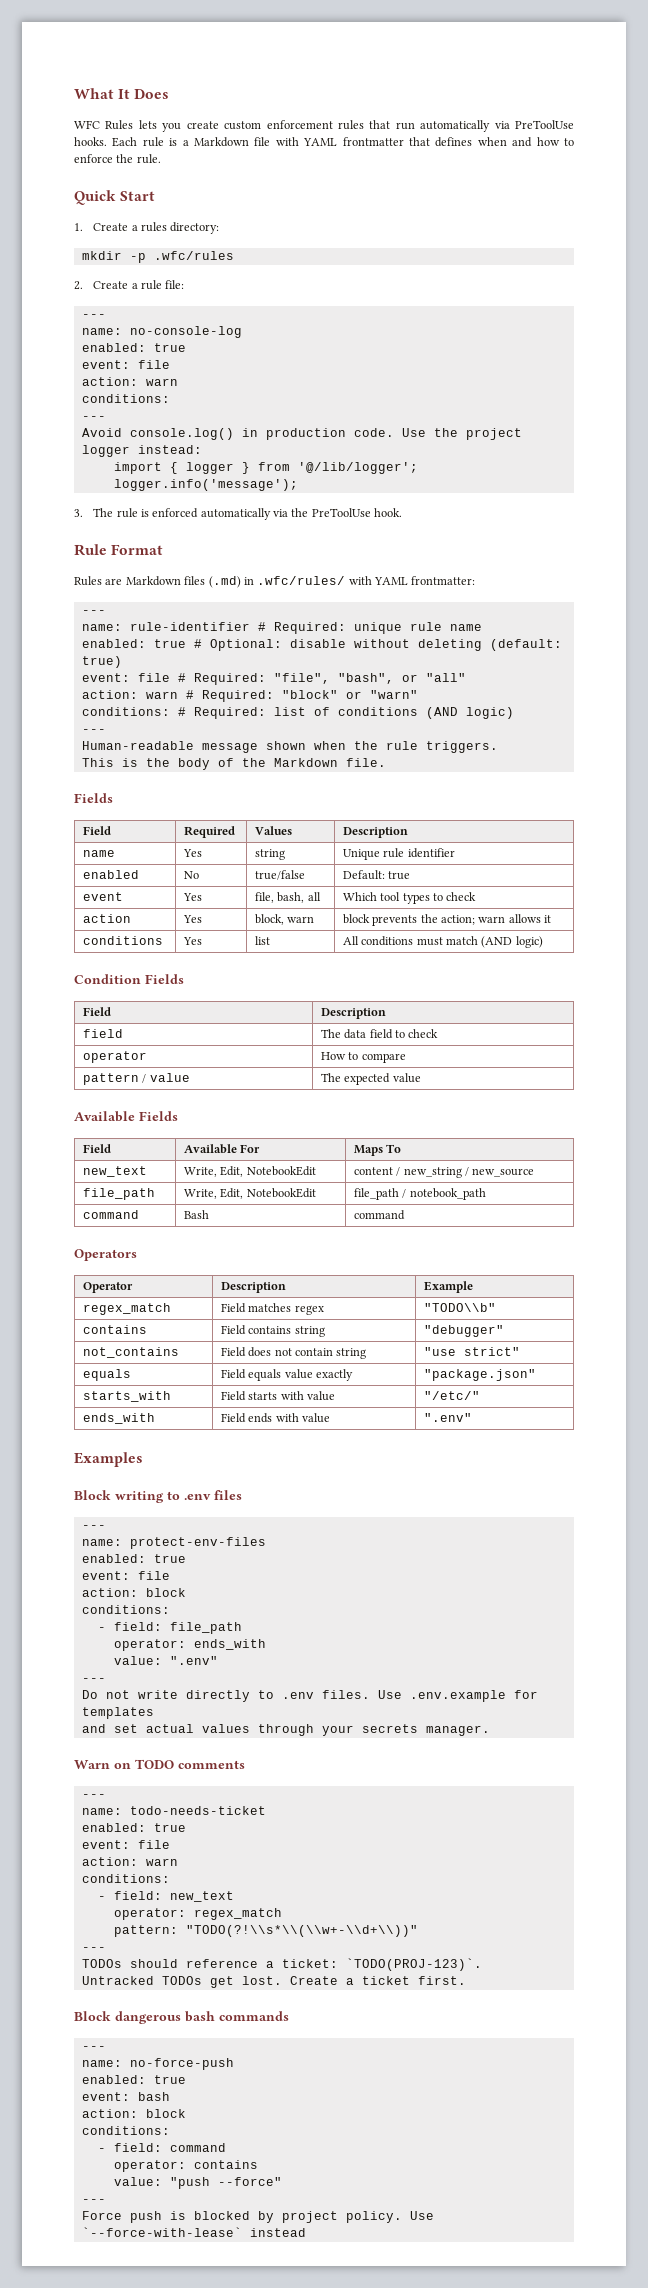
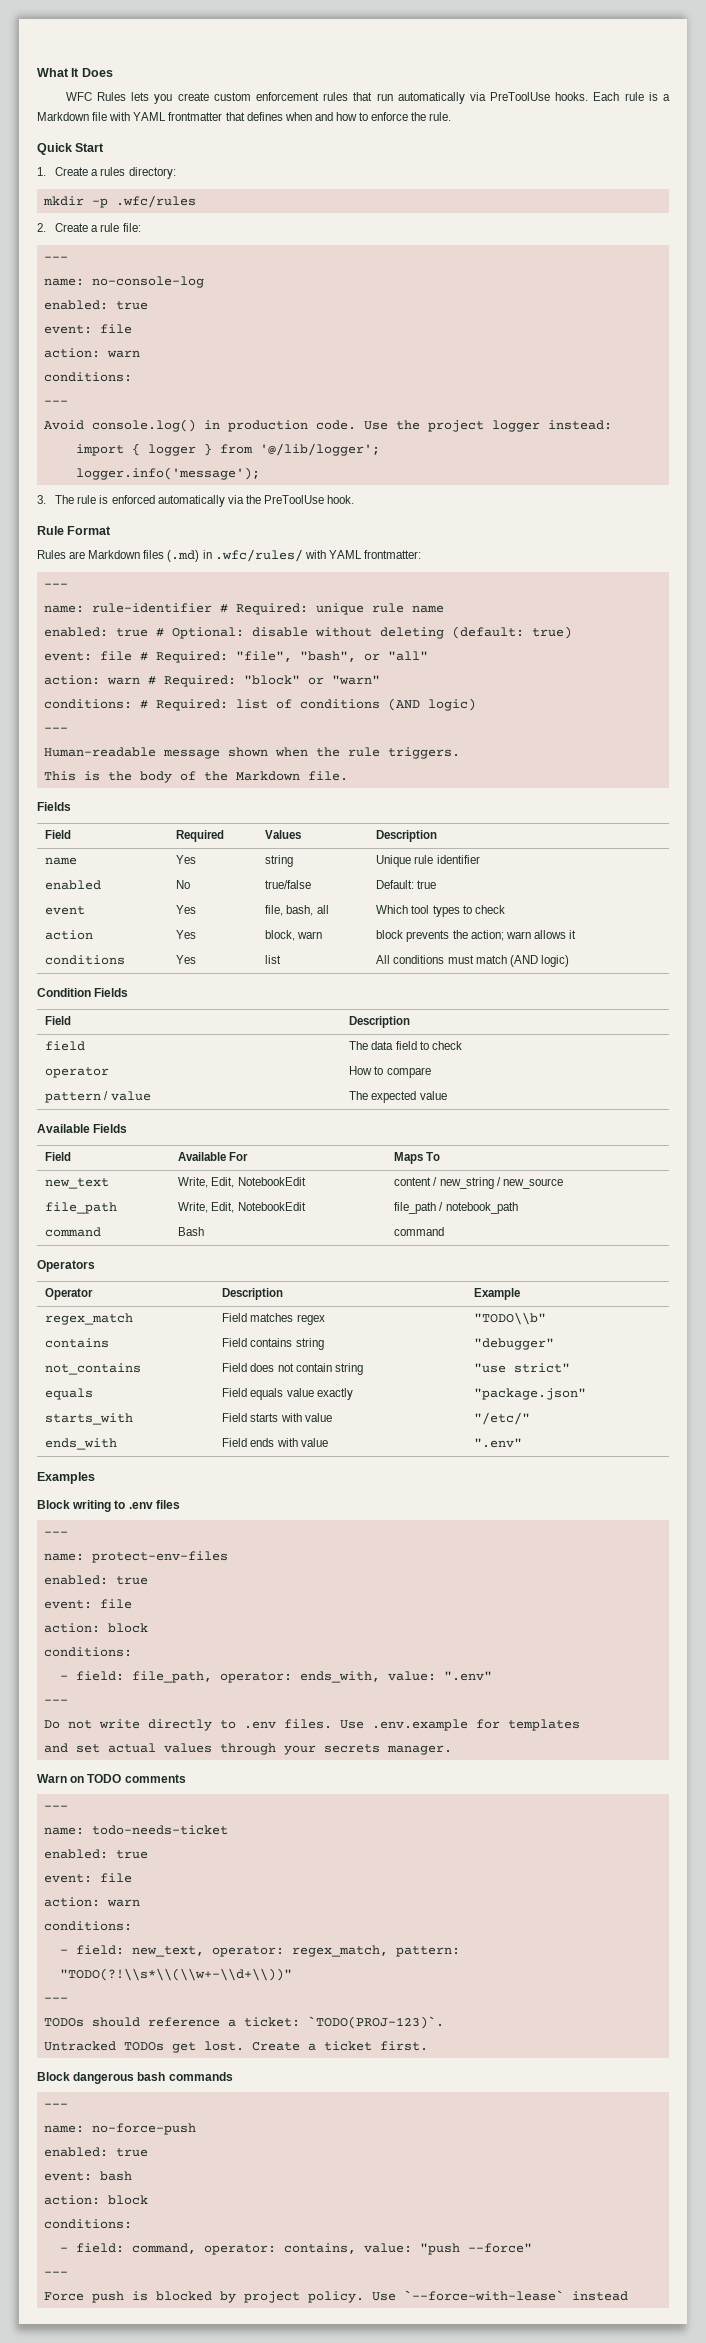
- - field: file_path
- operator: ends_with
- value: ".env"
+ - field: file_path, operator: ends_with, value: ".env"
- - field: new_text
- operator: regex_match
- pattern: "TODO(?!\\s*\\(\\w+-\\d+\\))"
+ - field: new_text, operator: regex_match, pattern: "TODO(?!\\s*\\(\\w+-\\d+\\))"
- - field: command
- operator: contains
- value: "push --force"
+ - field: command, operator: contains, value: "push --force"

